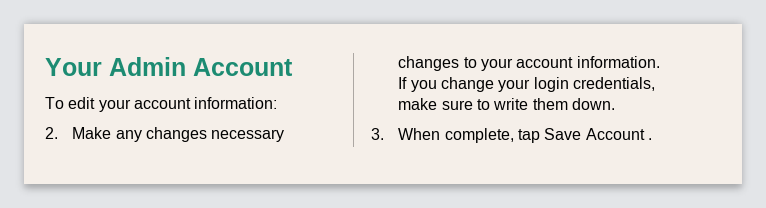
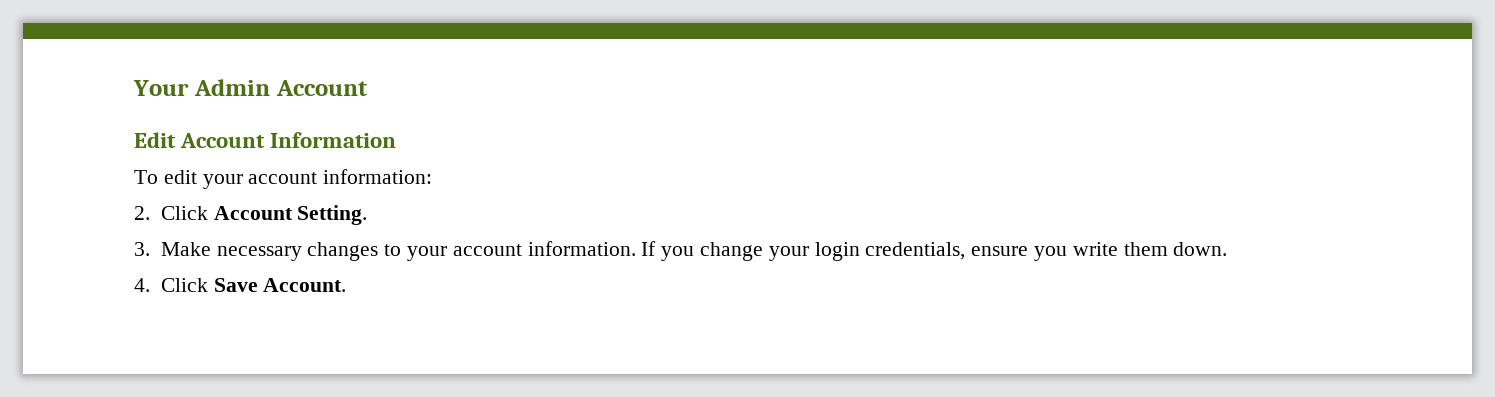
+ Edit Account Information
- 2. Make any changes necessary changes to your account information.
+ 2. Click Account Setting.
+ 3. Make necessary changes to your account information.
- If you change your login credentials, make sure to write them down.
+ If you change your login credentials, ensure you write them down.
- 3. When complete, tap Save Account .
+ 4. Click Save Account.

